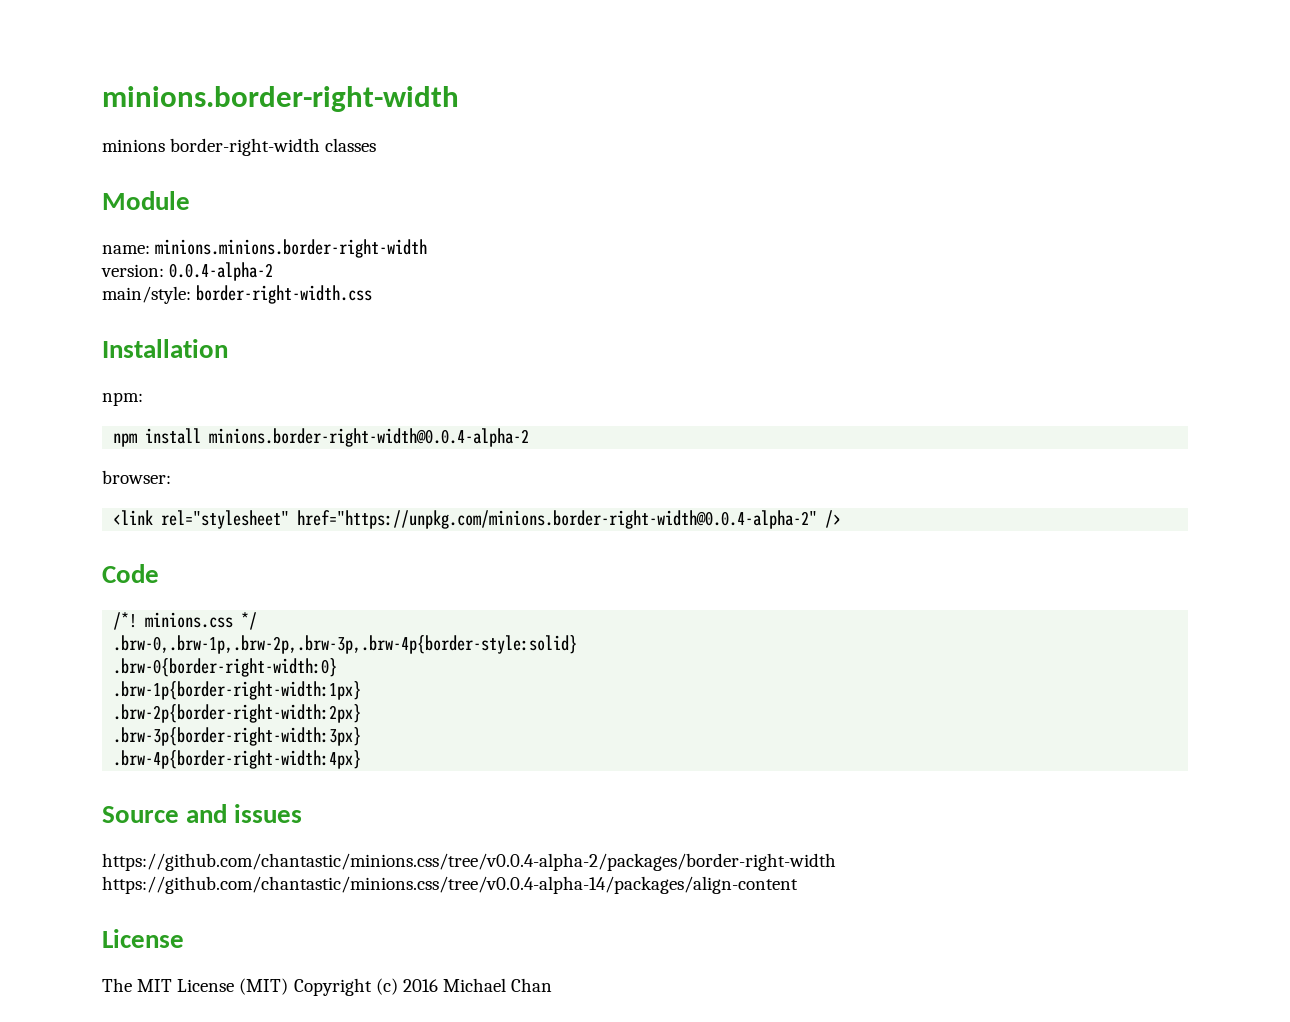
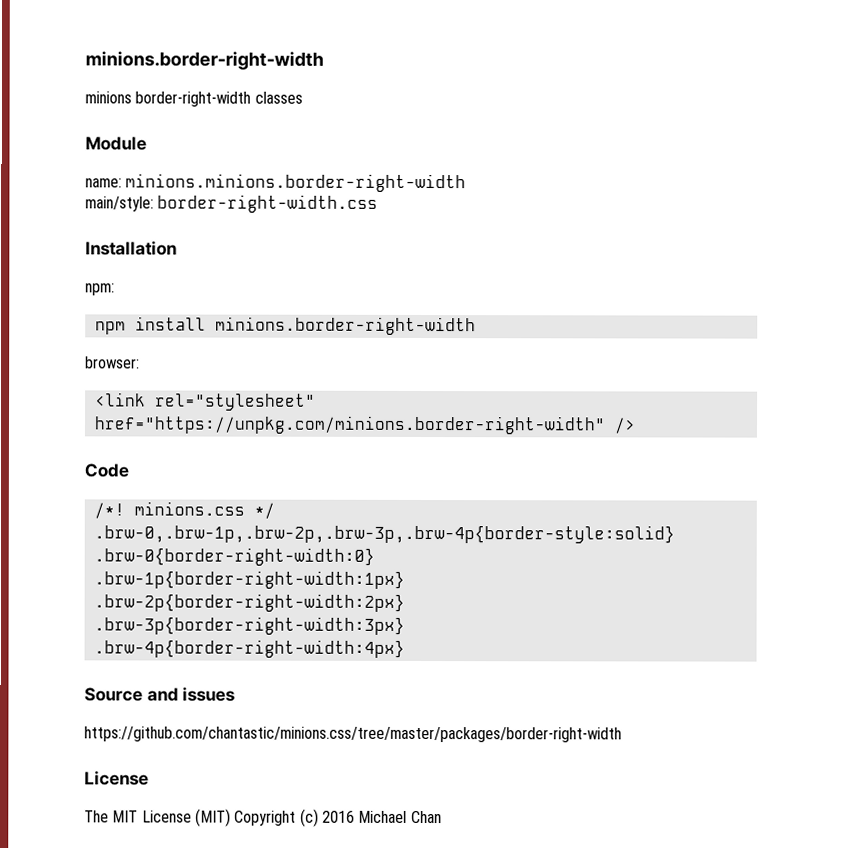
- version: 0.0.4-alpha-2
- npm install minions.border-right-width@0.0.4-alpha-2
+ npm install minions.border-right-width
- <link rel="stylesheet" href="https://unpkg.com/minions.border-right-width@0.0.4-alpha-2" />
+ <link rel="stylesheet" href="https://unpkg.com/minions.border-right-width" />
- https://github.com/chantastic/minions.css/tree/v0.0.4-alpha-2/packages/border-right-width https://github.com/chantastic/minions.css/tree/v0.0.4-alpha-14/packages/align-content
+ https://github.com/chantastic/minions.css/tree/master/packages/border-right-width

